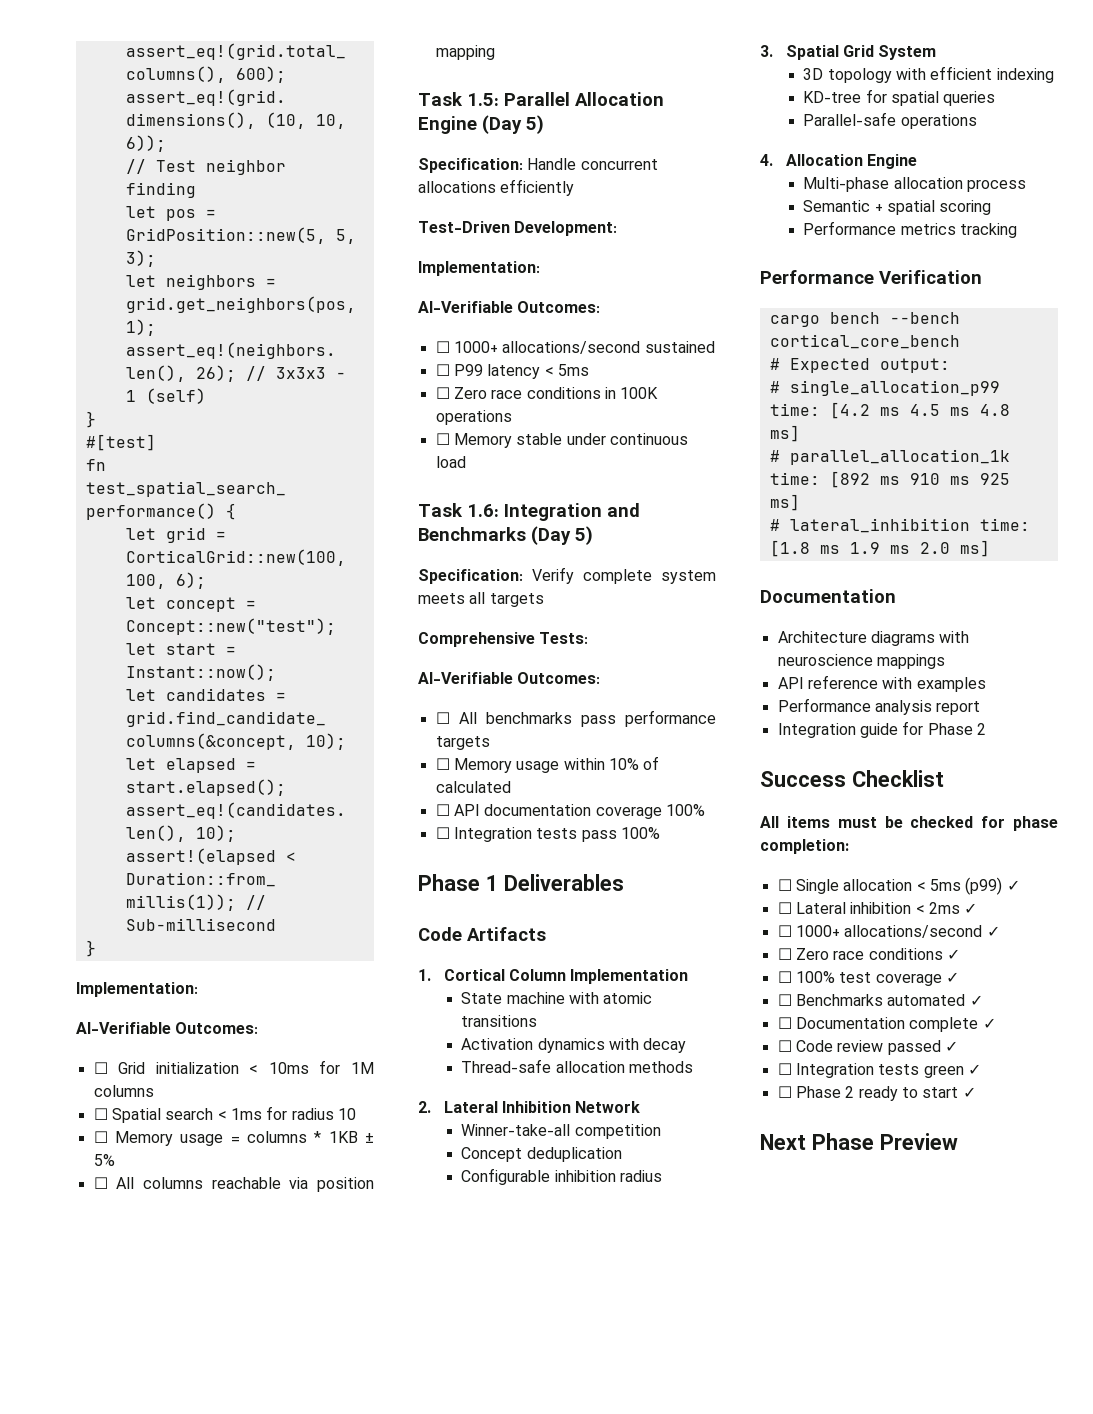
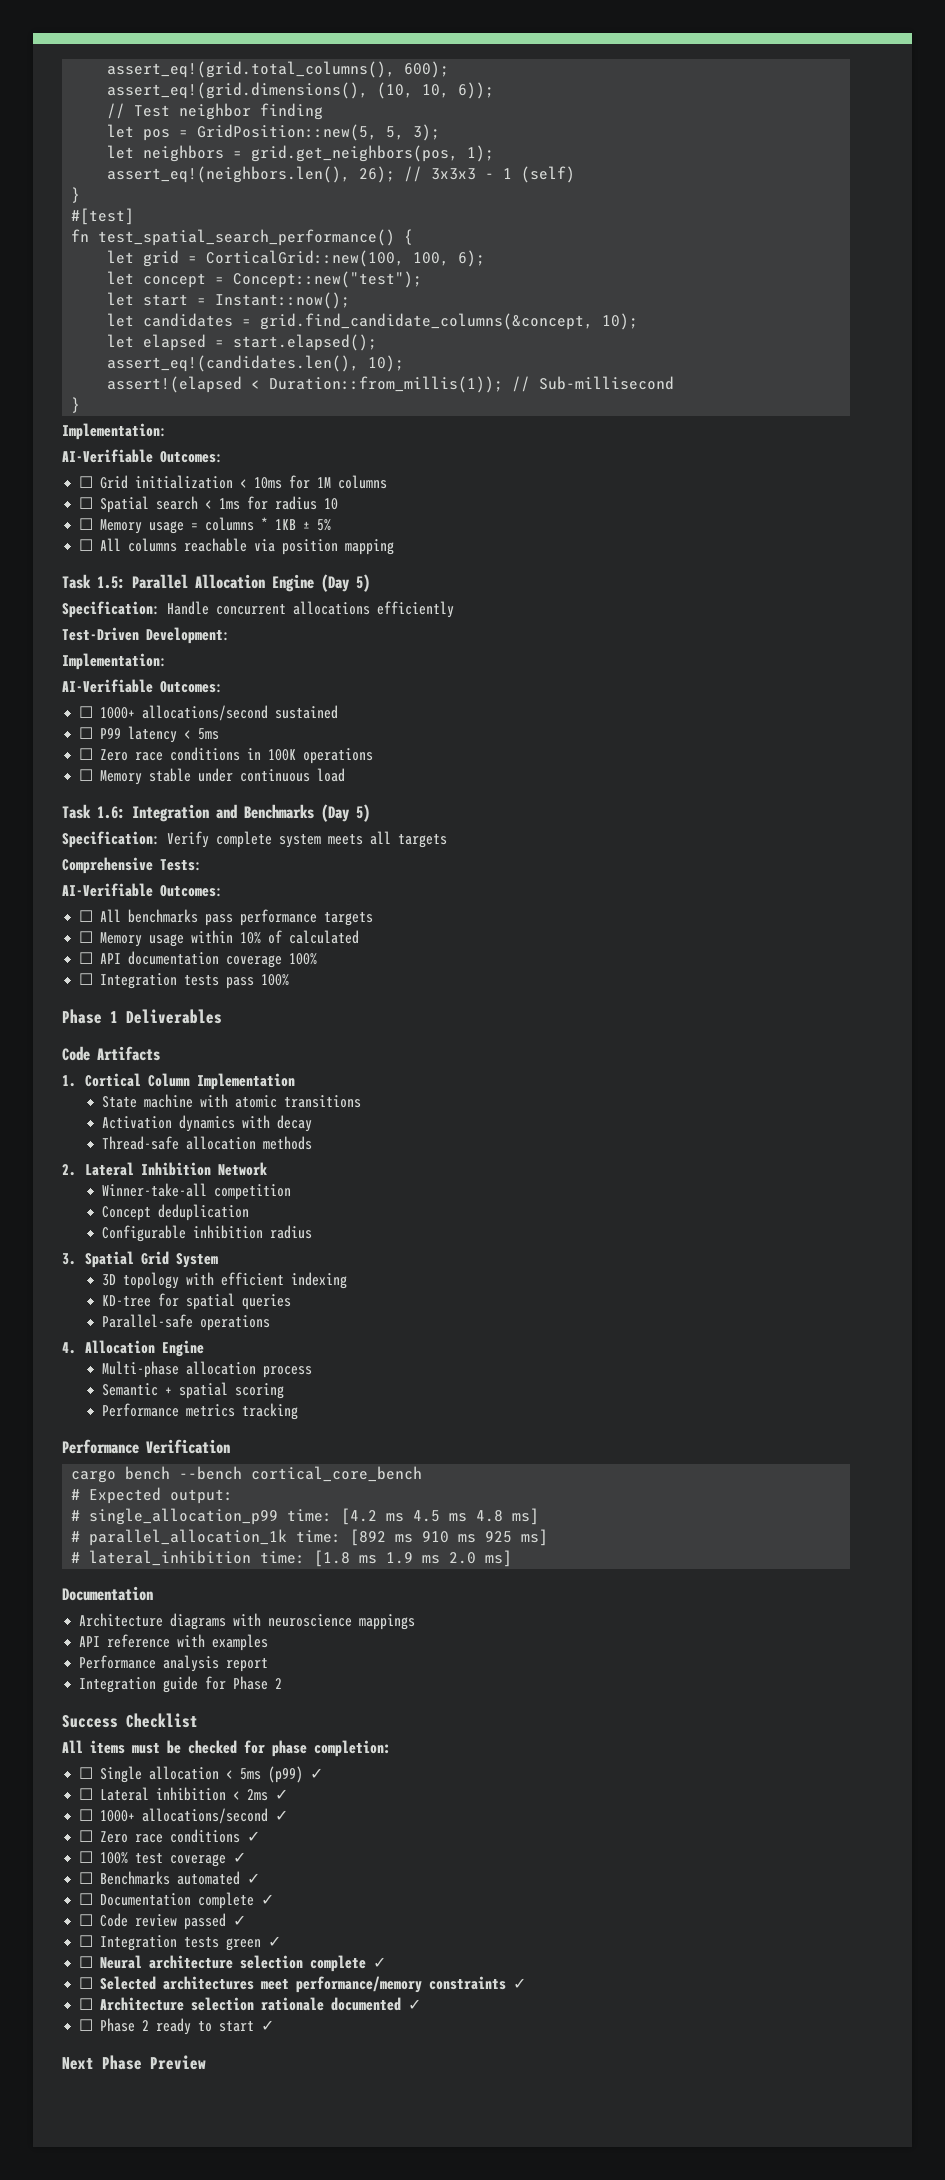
+ ☐ Neural architecture selection complete ✓
+ ☐ Selected architectures meet performance/memory constraints ✓
+ ☐ Architecture selection rationale documented ✓

